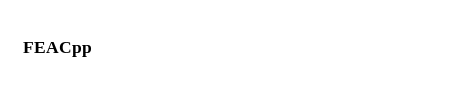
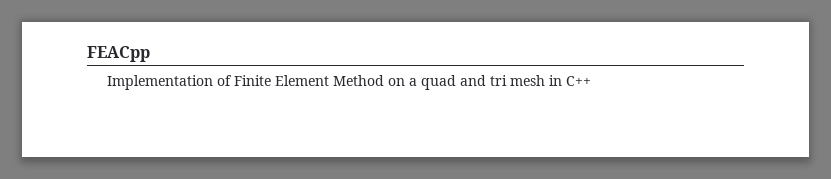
+ Implementation of Finite Element Method on a quad and tri mesh in C++

